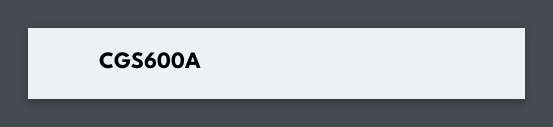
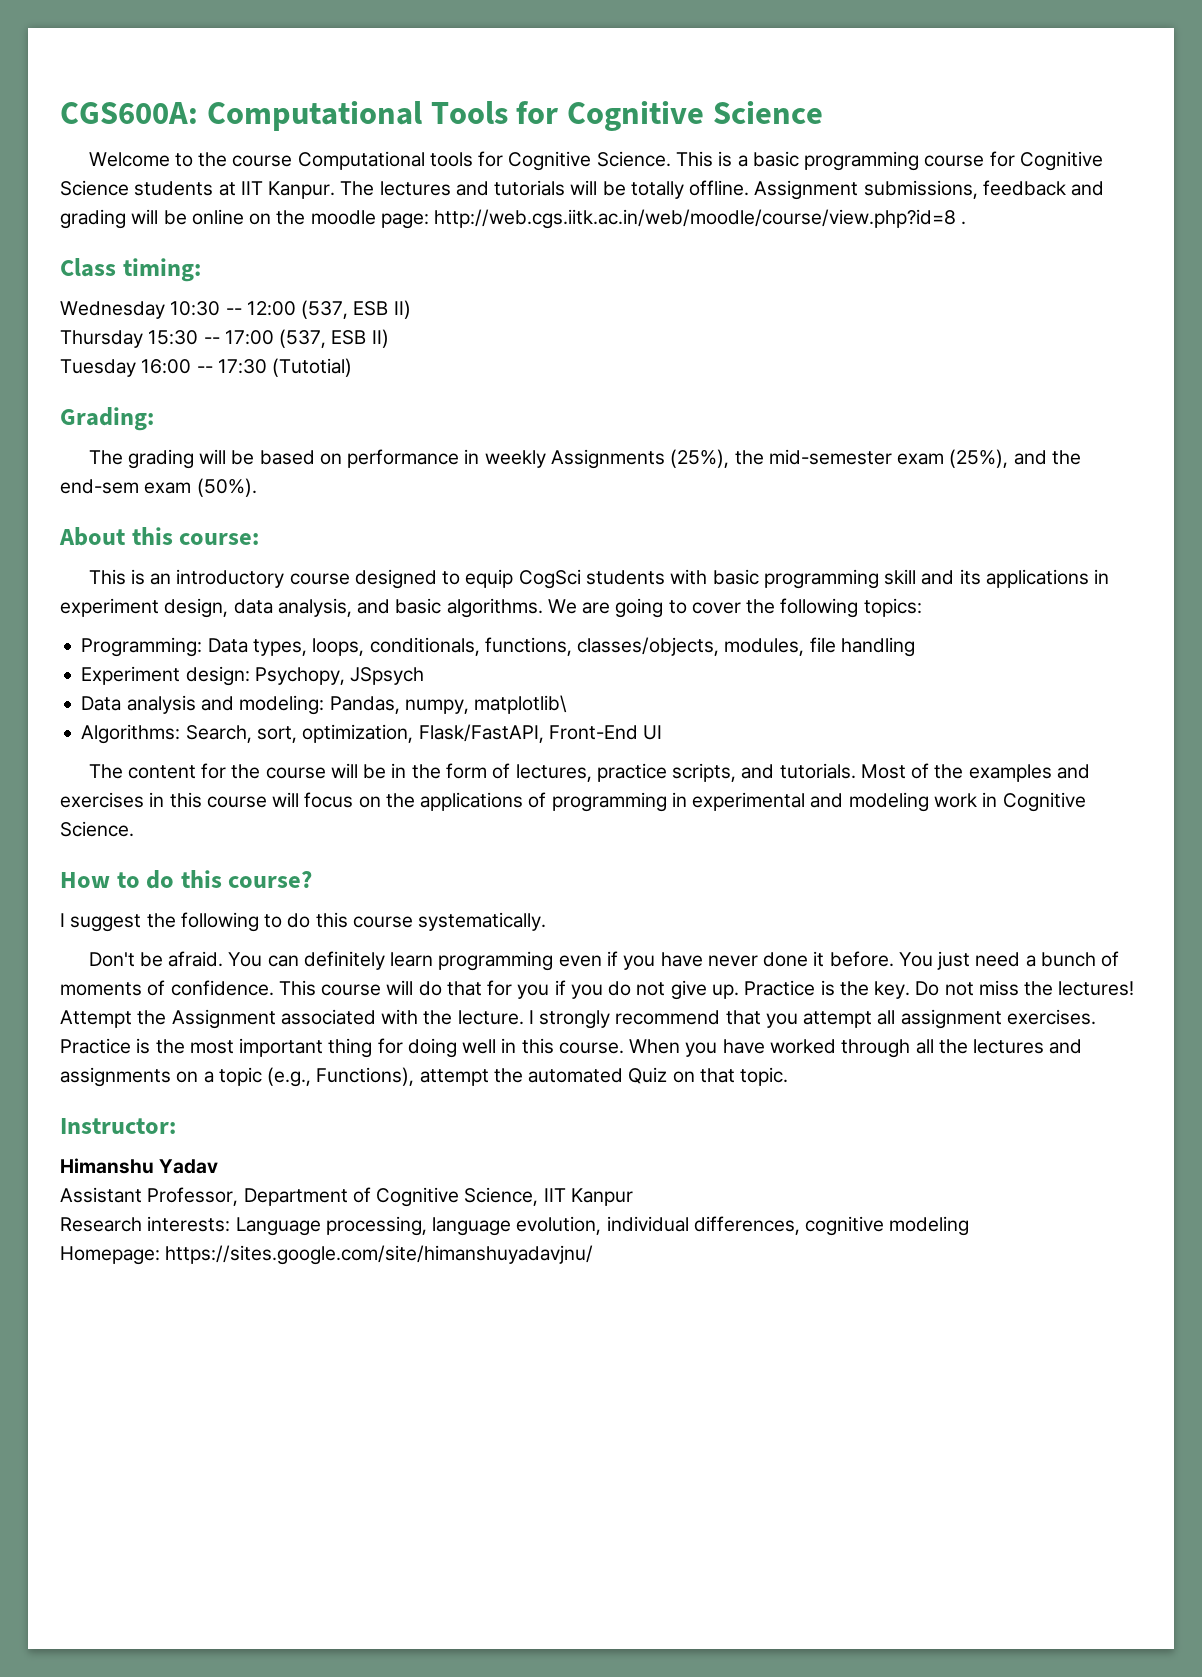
- CGS600A
+ CGS600A: Computational Tools for Cognitive Science
+ Welcome to the course Computational tools for Cognitive Science. This is a basic programming course for Cognitive Science students at IIT Kanpur. The lectures and tutorials will be totally offline. Assignment submissions, feedback and grading will be online on the moodle page: http://web.cgs.iitk.ac.in/web/moodle/course/view.php?id=8 .
+ Class timing:
+ Wednesday 10:30 -- 12:00 (537, ESB II)
+ Thursday 15:30 -- 17:00 (537, ESB II)
+ Tuesday 16:00 -- 17:30 (Tutotial)
+ Grading:
+ The grading will be based on performance in weekly Assignments (25%), the mid-semester exam (25%), and the end-sem exam (50%).
+ About this course:
+ This is an introductory course designed to equip CogSci students with basic programming skill and its applications in experiment design, data analysis, and basic algorithms. We are going to cover the following topics:
+ Programming: Data types, loops, conditionals, functions, classes/objects, modules, file handling
+ Experiment design: Psychopy, JSpsych
+ Data analysis and modeling: Pandas, numpy, matplotlib\
+ Algorithms: Search, sort, optimization, Flask/FastAPI, Front-End UI
+ The content for the course will be in the form of lectures, practice scripts, and tutorials. Most of the examples and exercises in this course will focus on the applications of programming in experimental and modeling work in Cognitive Science.
+ How to do this course?
+ I suggest the following to do this course systematically.
+ Don't be afraid. You can definitely learn programming even if you have never done it before. You just need a bunch of moments of confidence. This course will do that for you if you do not give up. Practice is the key. Do not miss the lectures! Attempt the Assignment associated with the lecture. I strongly recommend that you attempt all assignment exercises. Practice is the most important thing for doing well in this course. When you have worked through all the lectures and assignments on a topic (e.g., Functions), attempt the automated Quiz on that topic.
+ Instructor:
+ Himanshu Yadav
+ Assistant Professor, Department of Cognitive Science, IIT Kanpur
+ Research interests: Language processing, language evolution, individual differences, cognitive modeling
+ Homepage: https://sites.google.com/site/himanshuyadavjnu/

